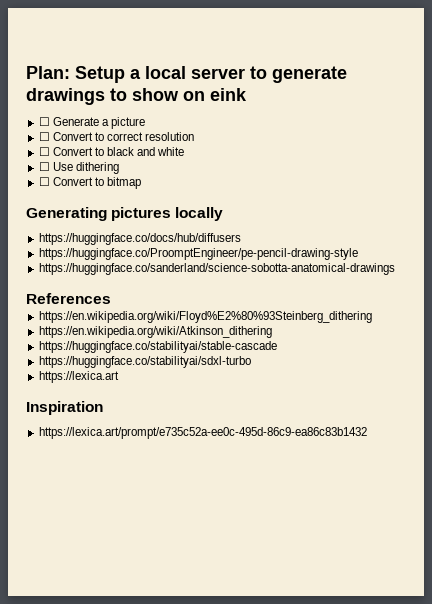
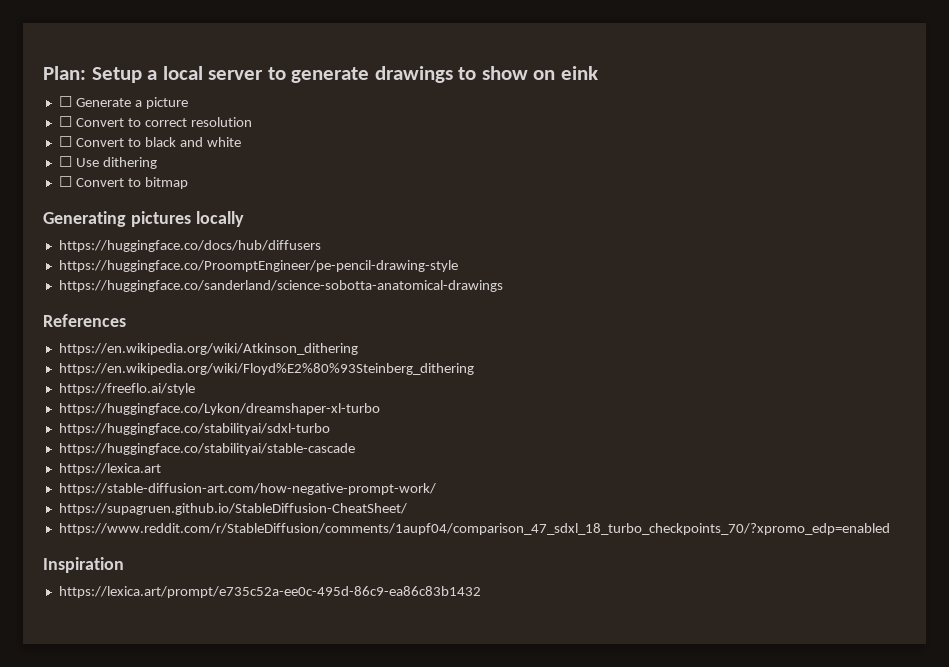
+ https://en.wikipedia.org/wiki/Atkinson_dithering
- https://en.wikipedia.org/wiki/Atkinson_dithering
+ https://freeflo.ai/style
+ https://huggingface.co/Lykon/dreamshaper-xl-turbo
+ https://huggingface.co/stabilityai/sdxl-turbo
  https://huggingface.co/stabilityai/stable-cascade
- https://huggingface.co/stabilityai/sdxl-turbo
  https://lexica.art
+ https://stable-diffusion-art.com/how-negative-prompt-work/
+ https://supagruen.github.io/StableDiffusion-CheatSheet/
+ https://www.reddit.com/r/StableDiffusion/comments/1aupf04/comparison_47_sdxl_18_turbo_checkpoints_70/?xpromo_edp=enabled

